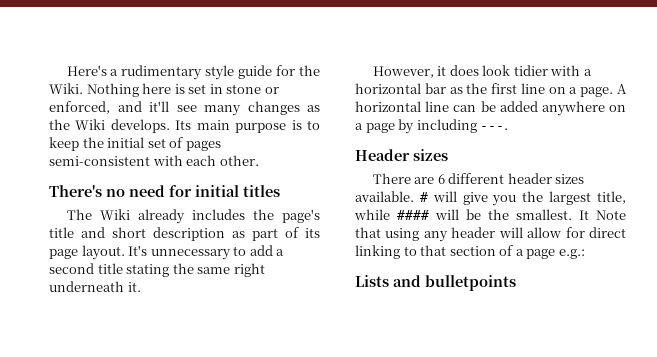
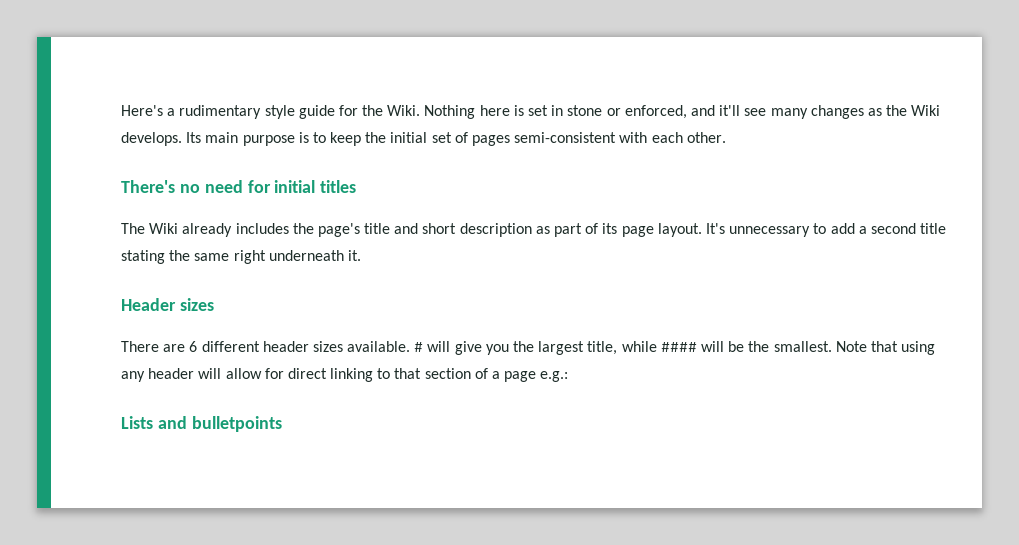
- However, it does look tidier with a horizontal bar as the first line on a page. A horizontal line can be added anywhere on a page by including ---.
- It Note that using any header will allow for direct linking to that section of a page e.g.:
+ Note that using any header will allow for direct linking to that section of a page e.g.:

